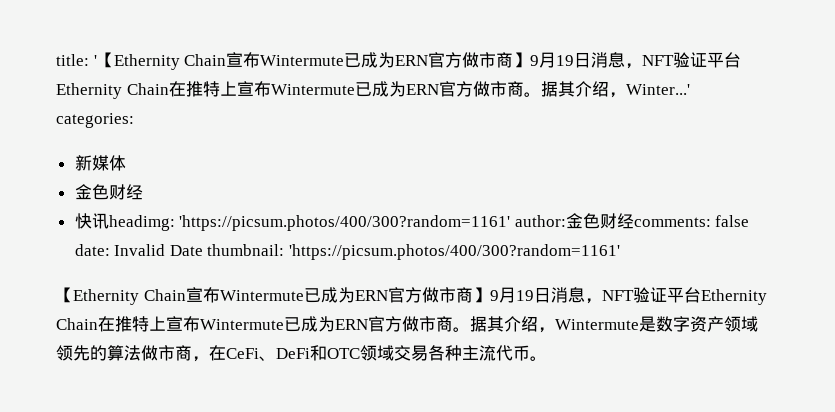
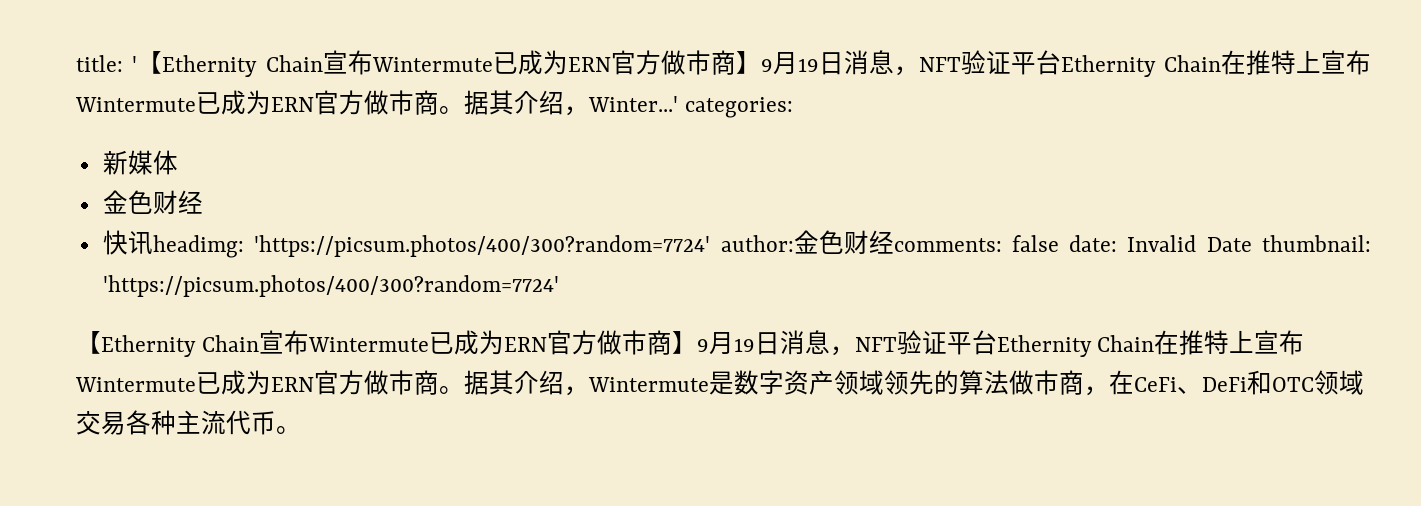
- 快讯headimg: 'https://picsum.photos/400/300?random=1161' author:金色财经comments: false date: Invalid Date thumbnail: 'https://picsum.photos/400/300?random=1161'
+ 快讯headimg: 'https://picsum.photos/400/300?random=7724' author:金色财经comments: false date: Invalid Date thumbnail: 'https://picsum.photos/400/300?random=7724'

